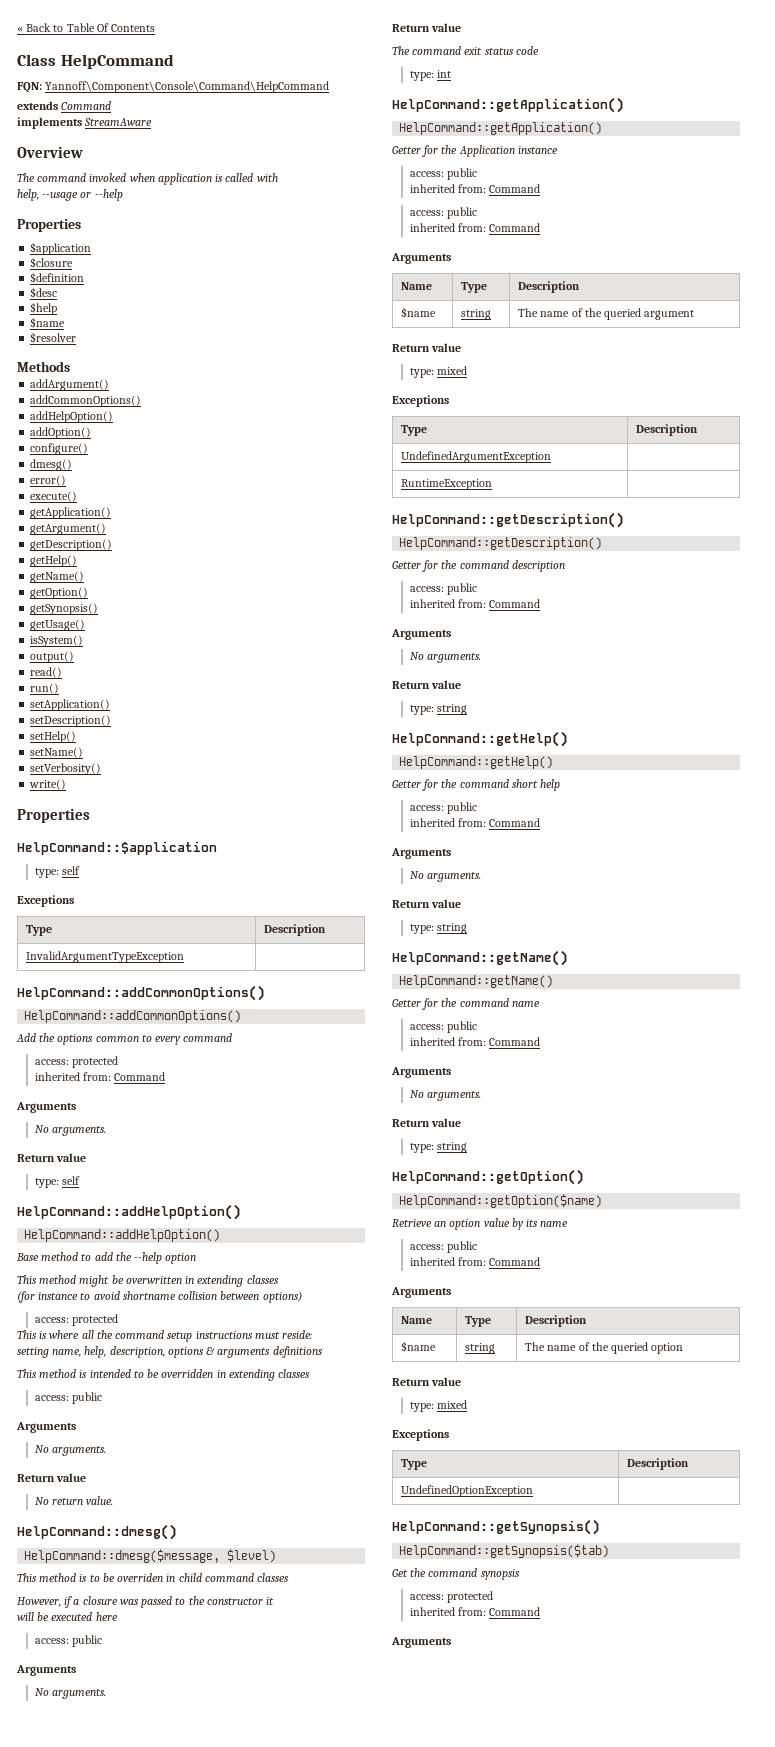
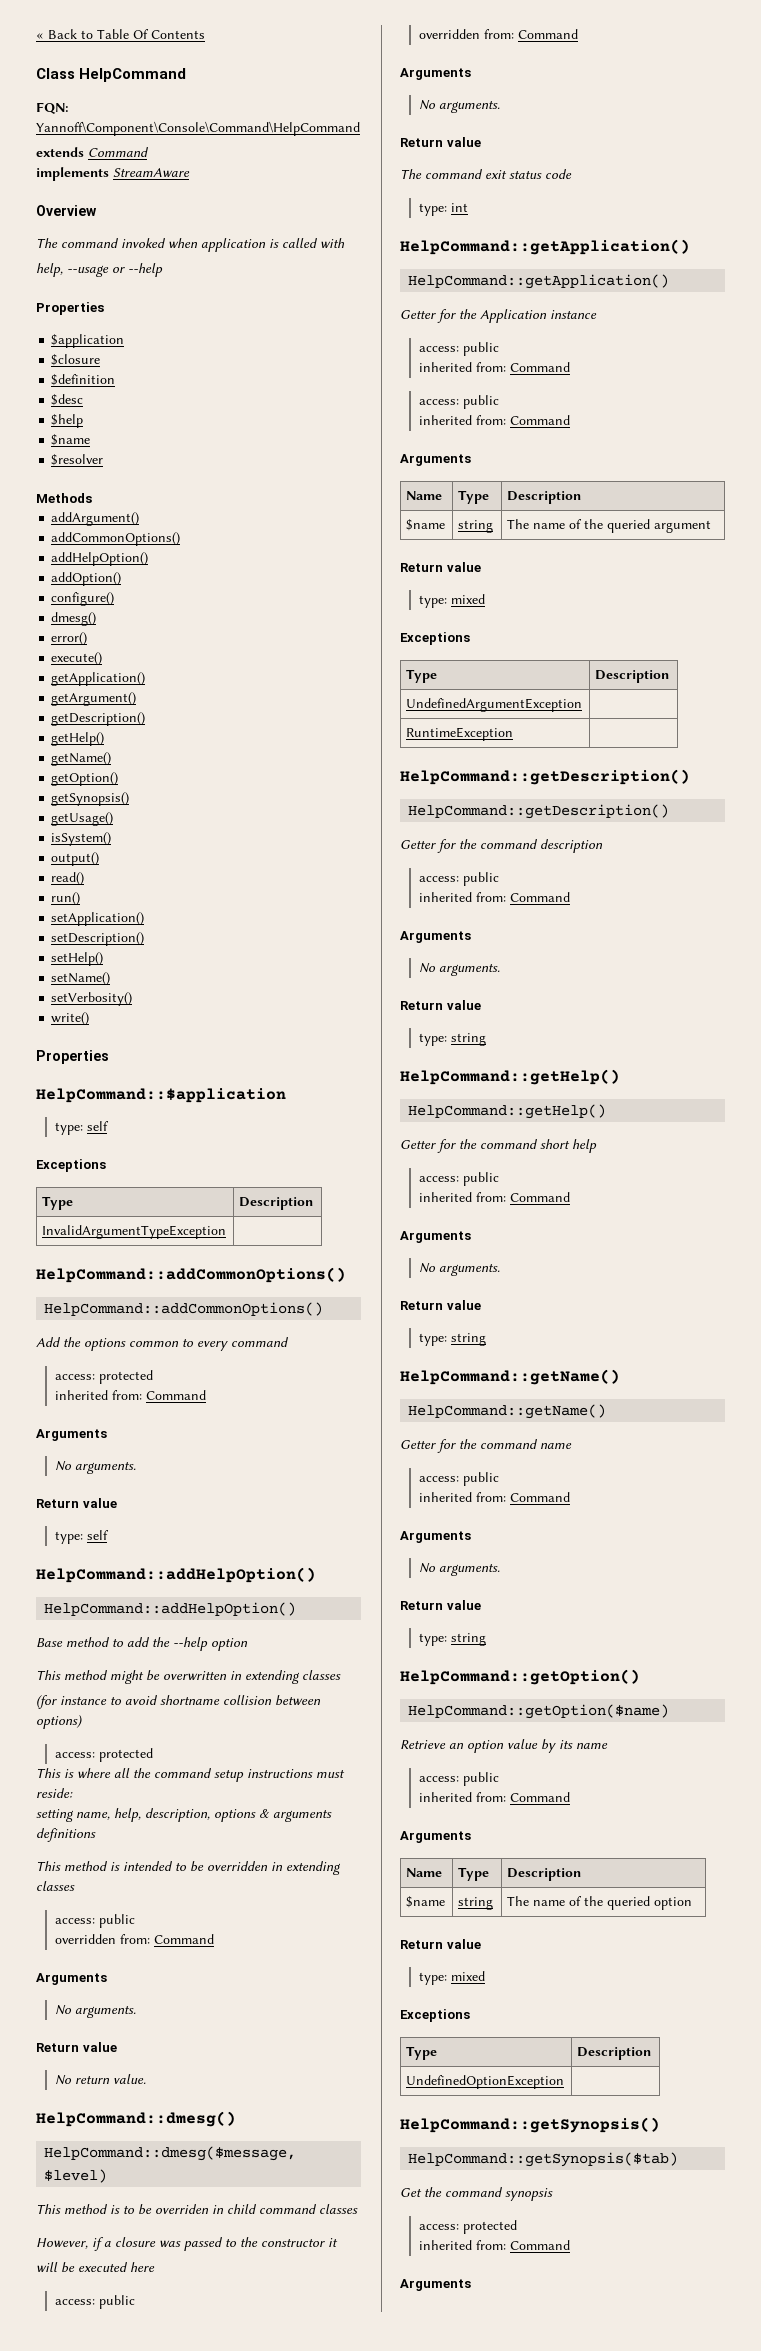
  This method is intended to be overridden in extending classes
  access: public
+ overridden from: Command
  will be executed here
  access: public
+ overridden from: Command

